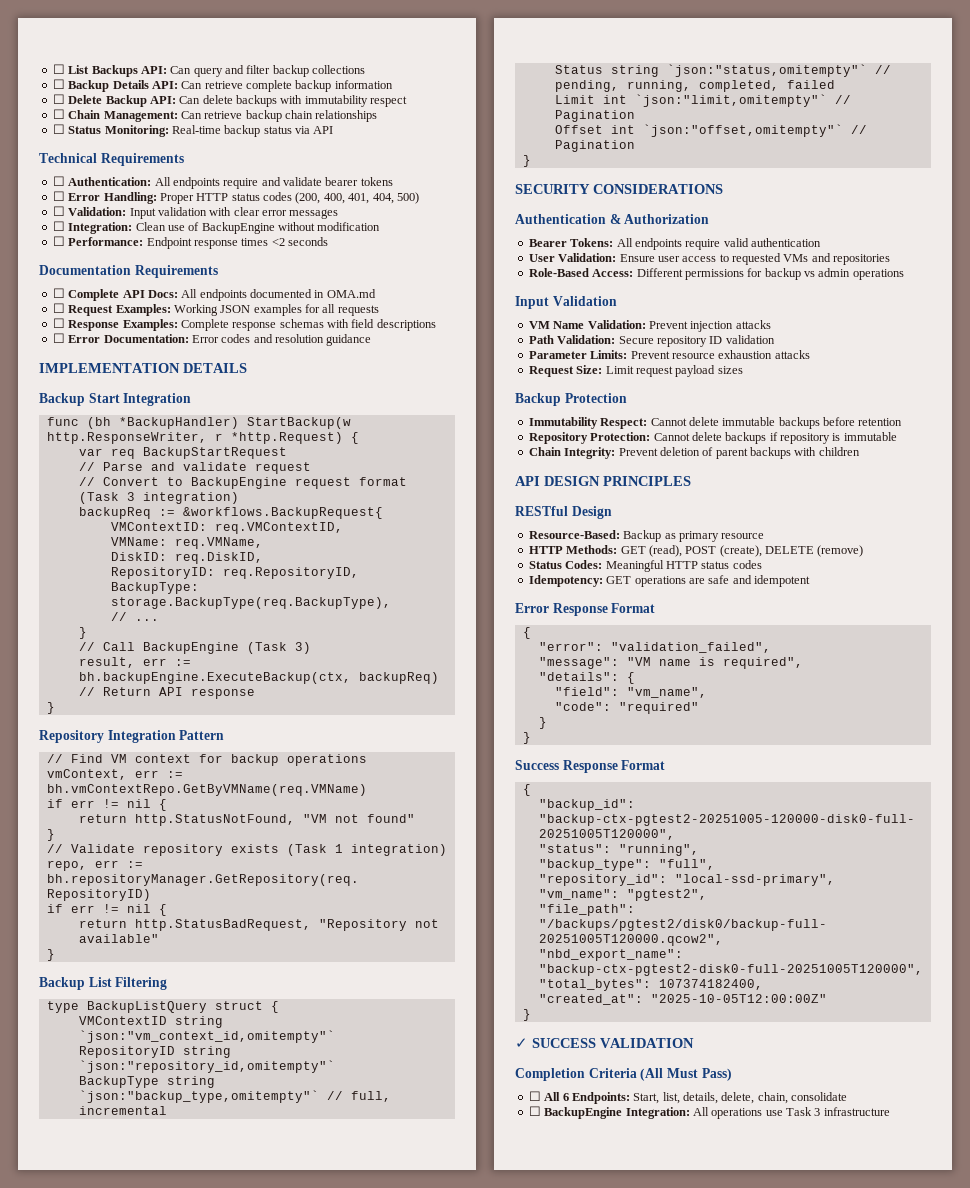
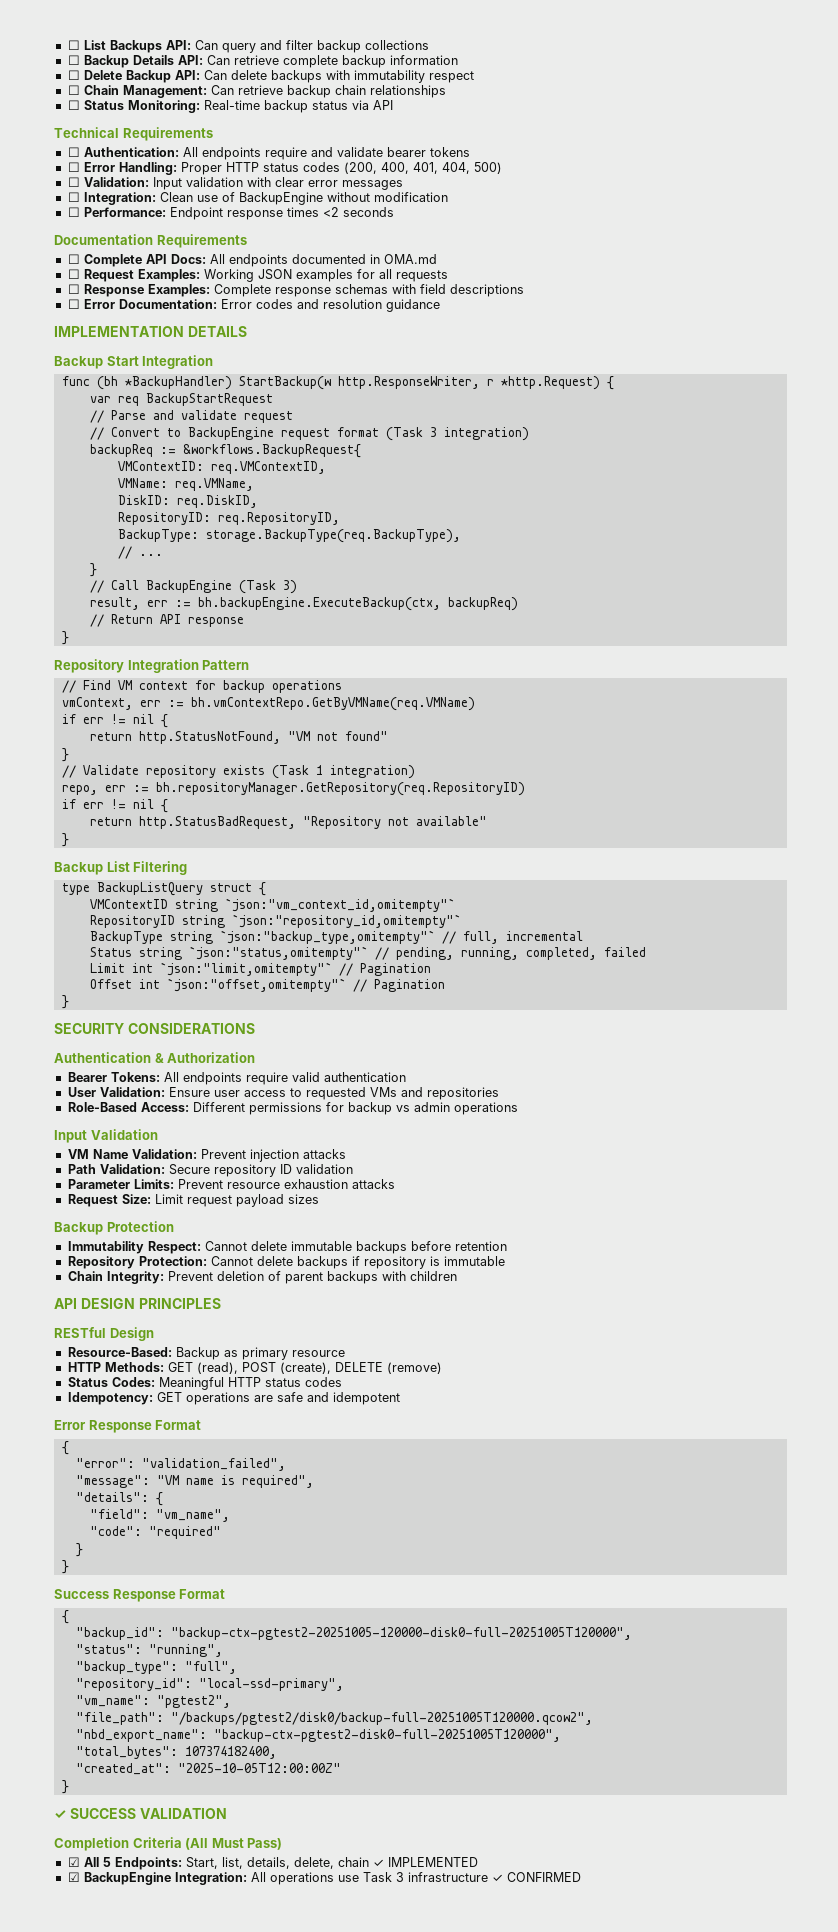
- ☐ All 6 Endpoints: Start, list, details, delete, chain, consolidate
- ☐ BackupEngine Integration: All operations use Task 3 infrastructure
+ ☑ All 5 Endpoints: Start, list, details, delete, chain ✓ IMPLEMENTED
+ ☑ BackupEngine Integration: All operations use Task 3 infrastructure ✓ CONFIRMED

